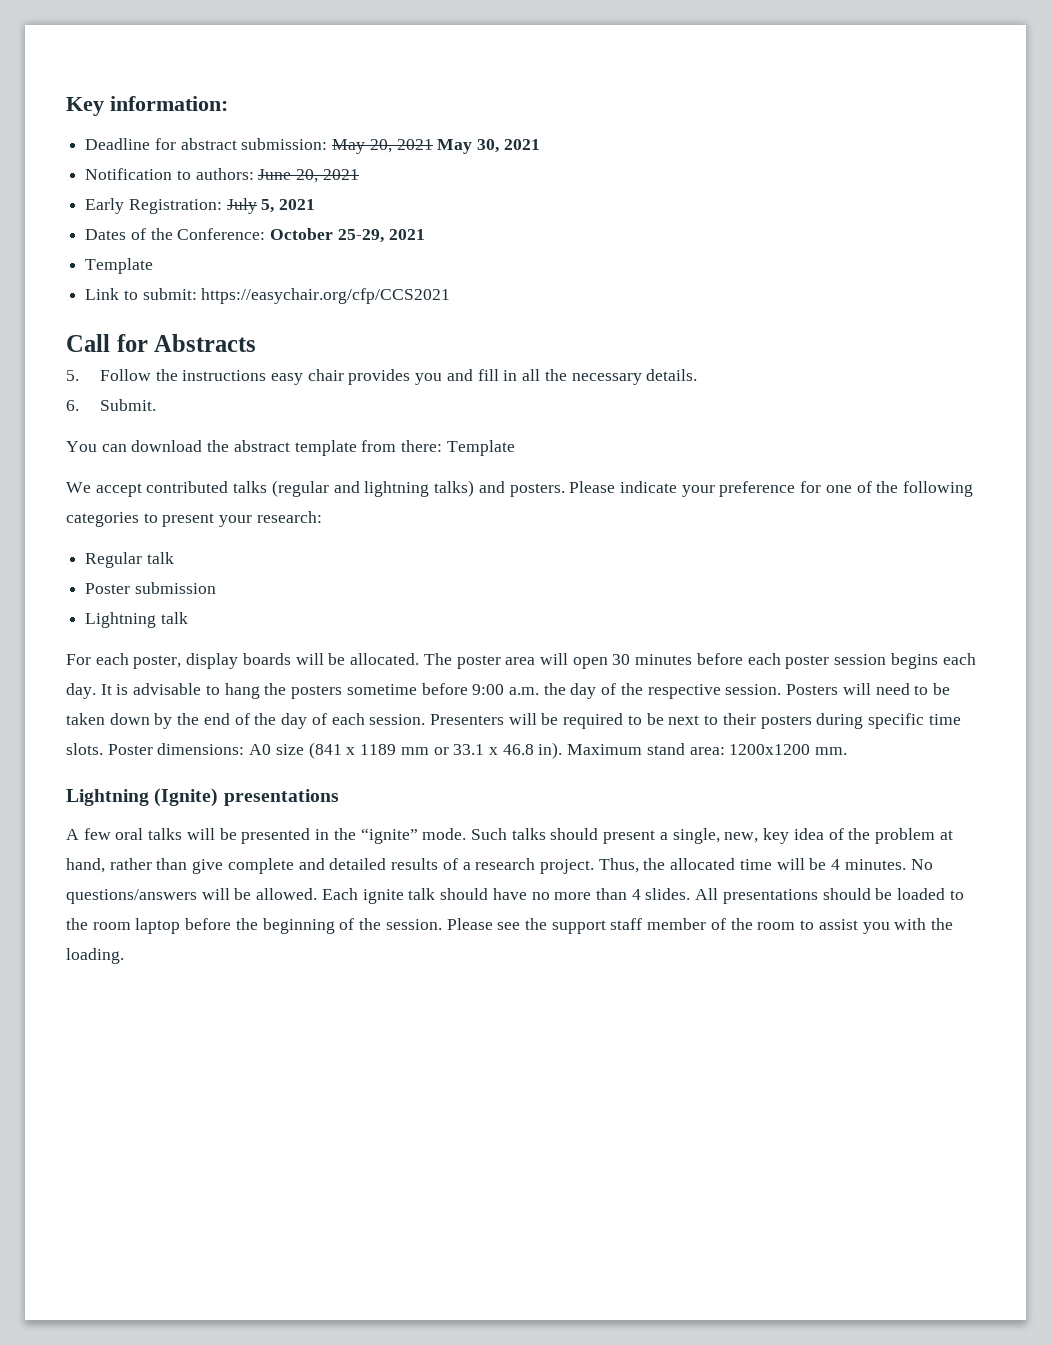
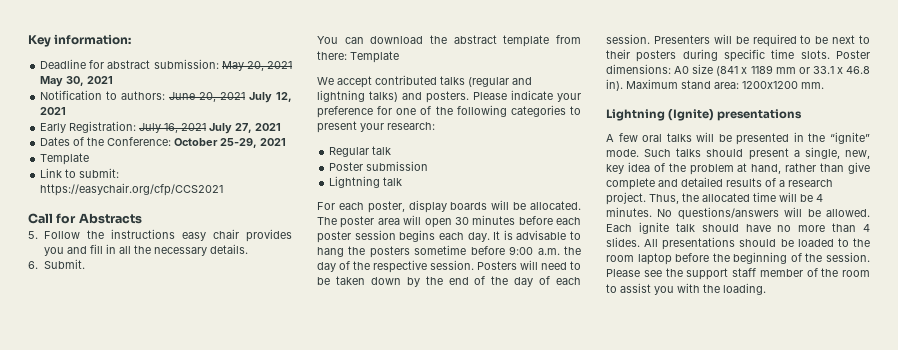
- Notification to authors: June 20, 2021
+ Notification to authors: June 20, 2021 July 12, 2021
- Early Registration: July 5, 2021
+ Early Registration: July 16, 2021 July 27, 2021

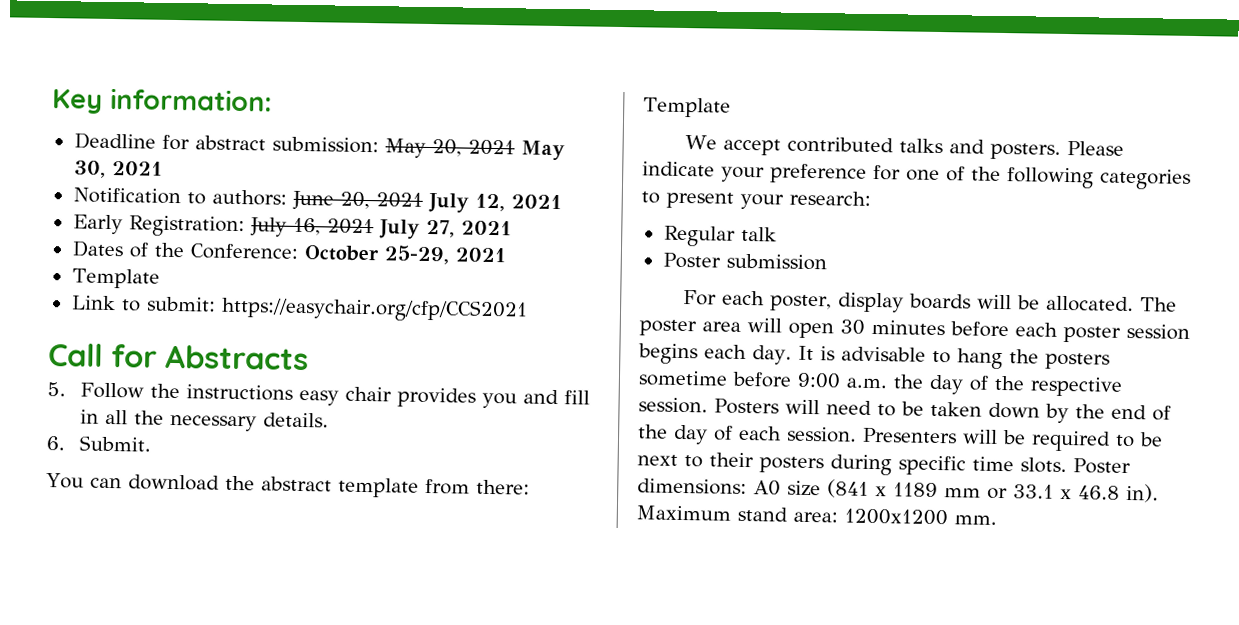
- We accept contributed talks (regular and lightning talks) and posters.
+ We accept contributed talks and posters.
- Lightning talk
- Lightning (Ignite) presentations
- A few oral talks will be presented in the “ignite” mode. Such talks should present a single, new, key idea of the problem at hand, rather than give complete and detailed results of a research project. Thus, the allocated time will be 4 minutes. No questions/answers will be allowed. Each ignite talk should have no more than 4 slides. All presentations should be loaded to the room laptop before the beginning of the session. Please see the support staff member of the room to assist you with the loading.

